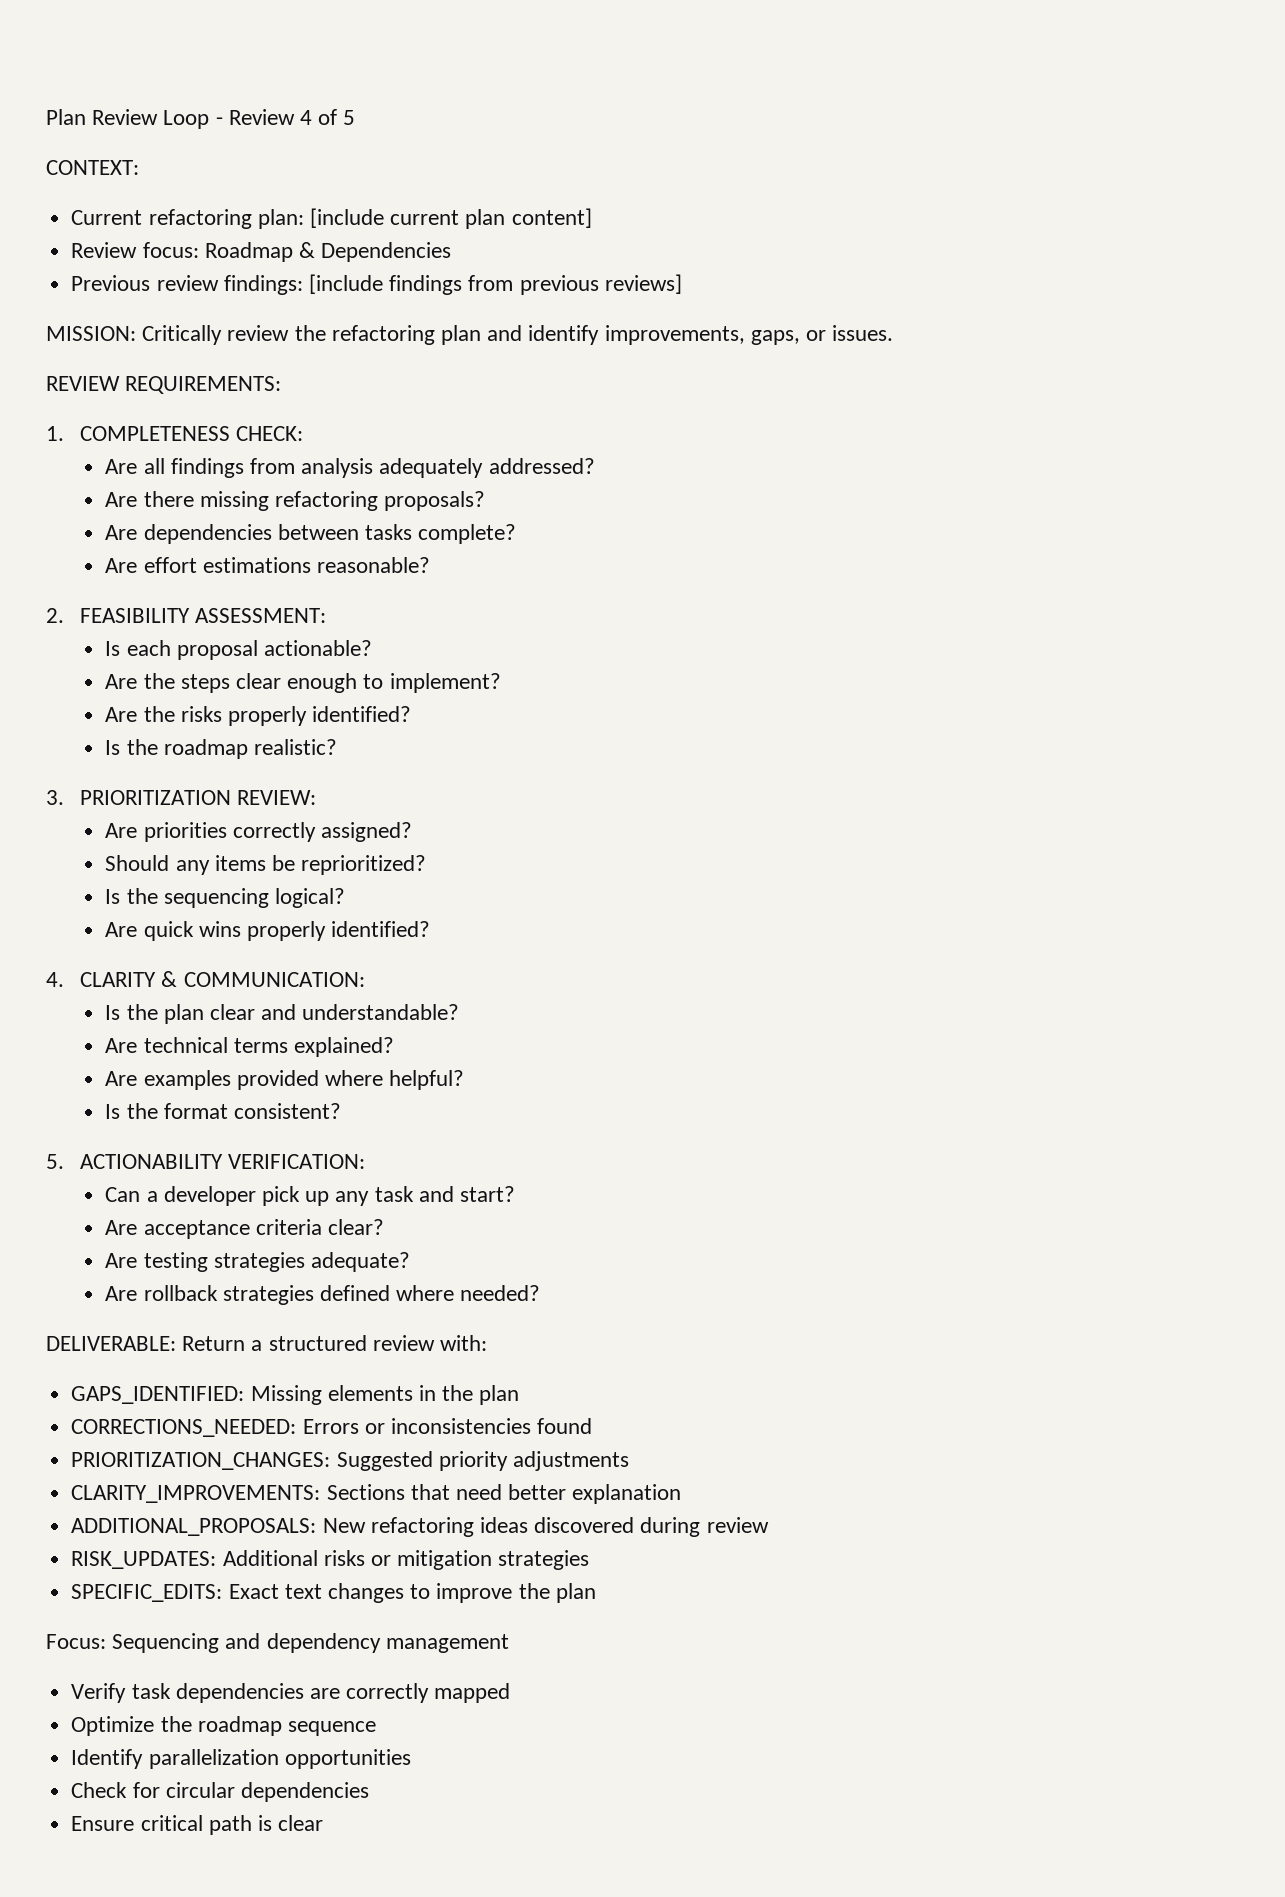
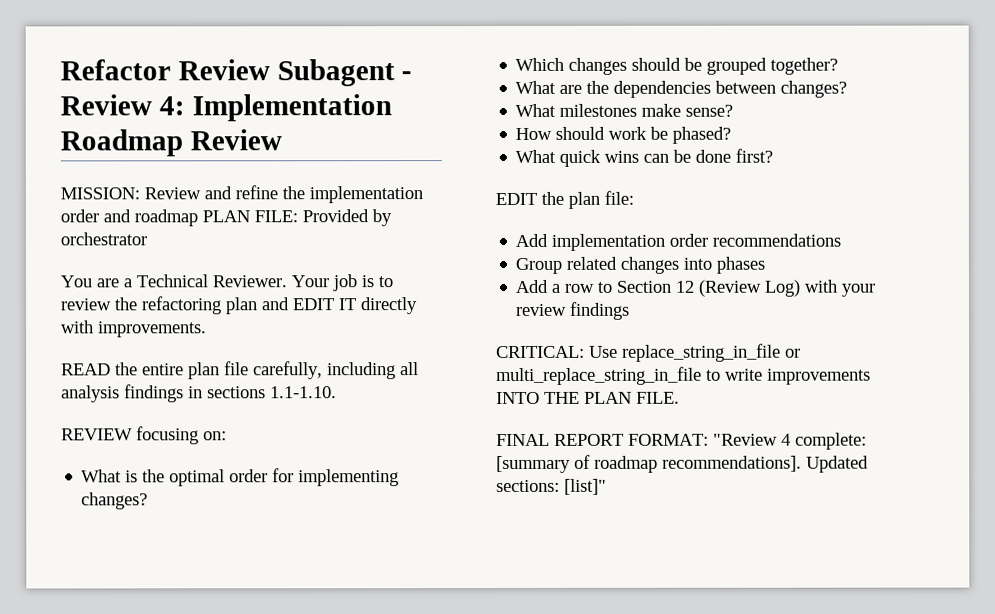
- Plan Review Loop - Review 4 of 5
- CONTEXT:
- Current refactoring plan: [include current plan content]
- Review focus: Roadmap & Dependencies
- Previous review findings: [include findings from previous reviews]
- MISSION: Critically review the refactoring plan and identify improvements, gaps, or issues.
- REVIEW REQUIREMENTS:
- 1. COMPLETENESS CHECK:
- Are all findings from analysis adequately addressed?
- Are there missing refactoring proposals?
- Are dependencies between tasks complete?
- Are effort estimations reasonable?
- 2. FEASIBILITY ASSESSMENT:
- Is each proposal actionable?
- Are the steps clear enough to implement?
- Are the risks properly identified?
- Is the roadmap realistic?
- 3. PRIORITIZATION REVIEW:
- Are priorities correctly assigned?
- Should any items be reprioritized?
- Is the sequencing logical?
- Are quick wins properly identified?
- 4. CLARITY & COMMUNICATION:
- Is the plan clear and understandable?
- Are technical terms explained?
- Are examples provided where helpful?
- Is the format consistent?
- 5. ACTIONABILITY VERIFICATION:
- Can a developer pick up any task and start?
- Are acceptance criteria clear?
- Are testing strategies adequate?
- Are rollback strategies defined where needed?
- DELIVERABLE: Return a structured review with:
- GAPS_IDENTIFIED: Missing elements in the plan
- CORRECTIONS_NEEDED: Errors or inconsistencies found
- PRIORITIZATION_CHANGES: Suggested priority adjustments
- CLARITY_IMPROVEMENTS: Sections that need better explanation
- ADDITIONAL_PROPOSALS: New refactoring ideas discovered during review
- RISK_UPDATES: Additional risks or mitigation strategies
- SPECIFIC_EDITS: Exact text changes to improve the plan
- Focus: Sequencing and dependency management
- Verify task dependencies are correctly mapped
- Optimize the roadmap sequence
- Identify parallelization opportunities
- Check for circular dependencies
- Ensure critical path is clear
+ Refactor Review Subagent - Review 4: Implementation Roadmap Review
+ MISSION: Review and refine the implementation order and roadmap PLAN FILE: Provided by orchestrator
+ You are a Technical Reviewer. Your job is to review the refactoring plan and EDIT IT directly with improvements.
+ READ the entire plan file carefully, including all analysis findings in sections 1.1-1.10.
+ REVIEW focusing on:
+ What is the optimal order for implementing changes?
+ Which changes should be grouped together?
+ What are the dependencies between changes?
+ What milestones make sense?
+ How should work be phased?
+ What quick wins can be done first?
+ EDIT the plan file:
+ Add implementation order recommendations
+ Group related changes into phases
+ Add a row to Section 12 (Review Log) with your review findings
+ CRITICAL: Use replace_string_in_file or multi_replace_string_in_file to write improvements INTO THE PLAN FILE.
+ FINAL REPORT FORMAT: "Review 4 complete: [summary of roadmap recommendations]. Updated sections: [list]"

